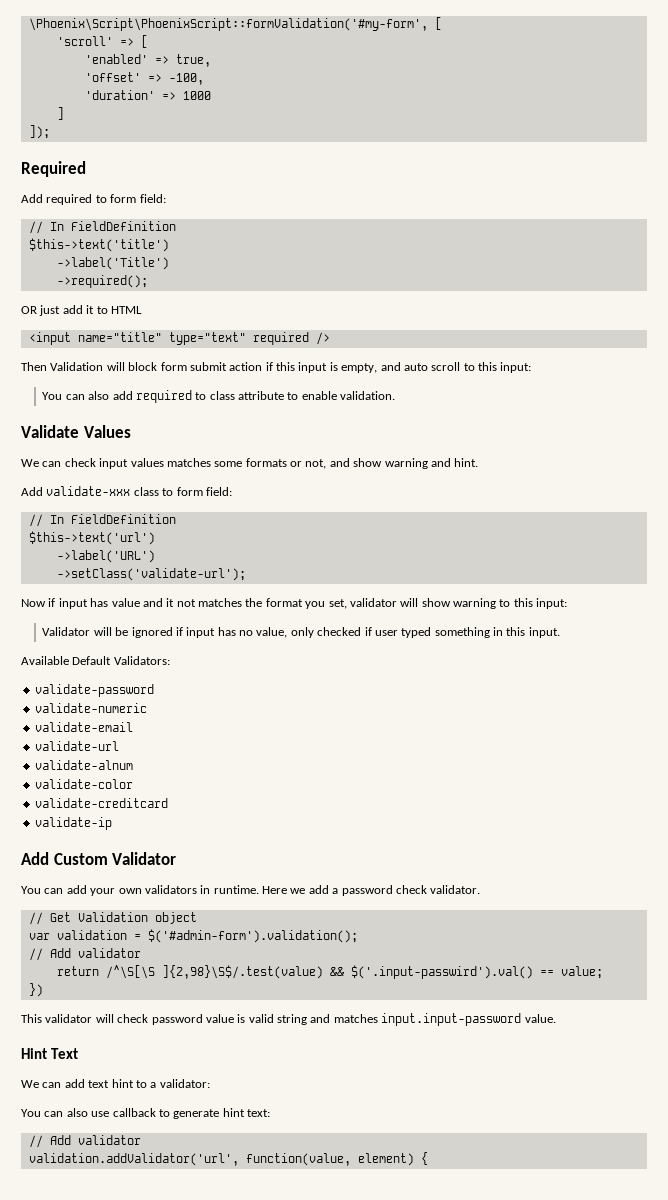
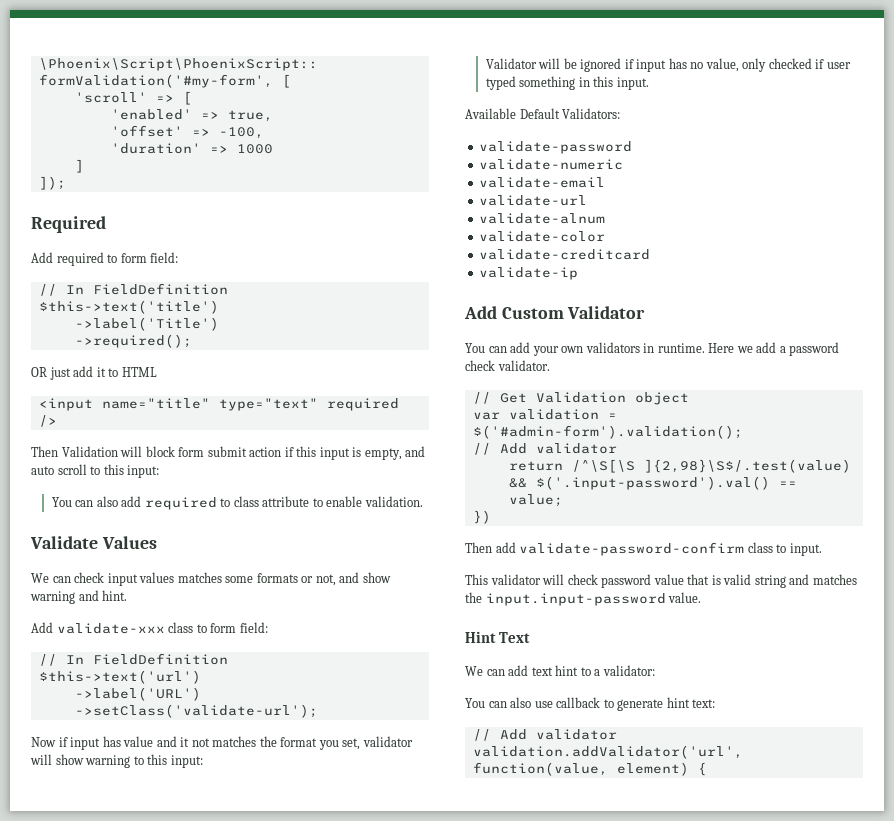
- return /^\S[\S ]{2,98}\S$/.test(value) && $('.input-passwird').val() == value;
+ return /^\S[\S ]{2,98}\S$/.test(value) && $('.input-password').val() == value;
+ Then add validate-password-confirm class to input.
- This validator will check password value is valid string and matches input.input-password value.
+ This validator will check password value that is valid string and matches the input.input-password value.

